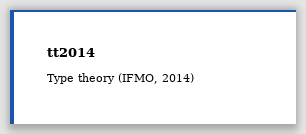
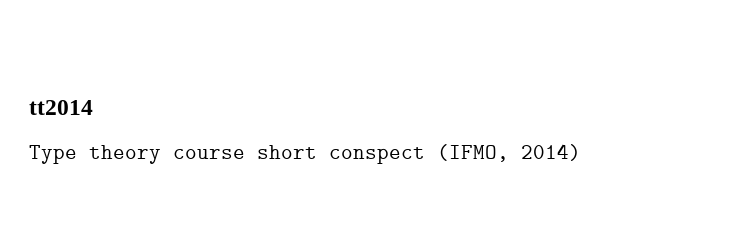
- Type theory (IFMO, 2014)
+ Type theory course short conspect (IFMO, 2014)

